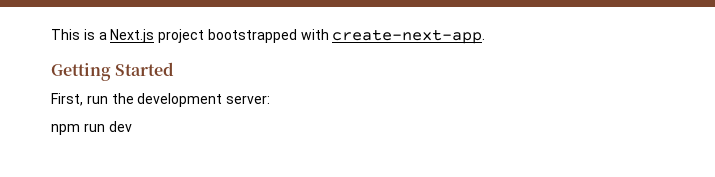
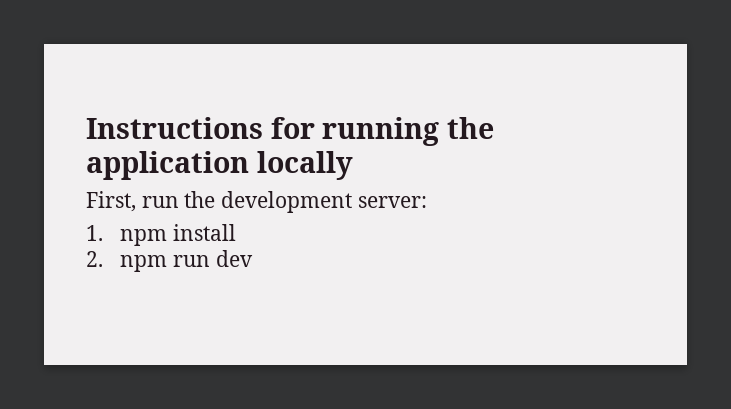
- This is a Next.js project bootstrapped with create-next-app.
- Getting Started
+ Instructions for running the application locally
- npm run dev
+ 1. npm install
+ 2. npm run dev

